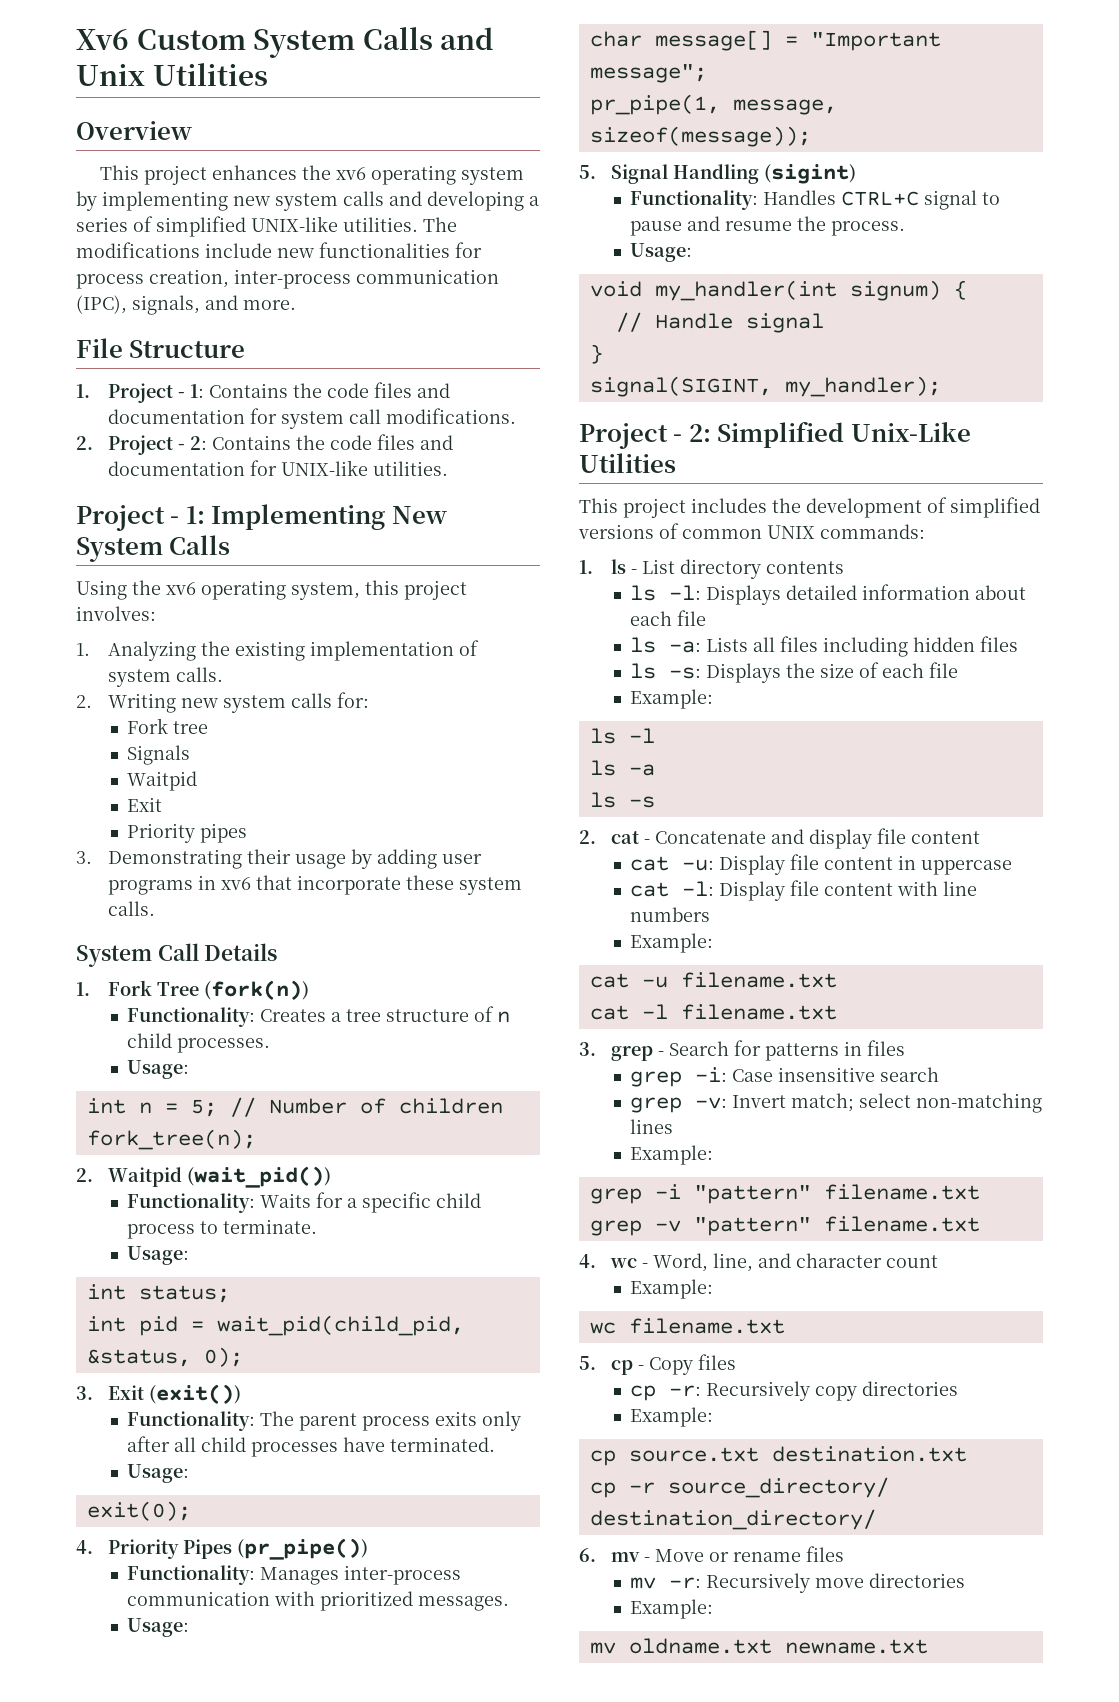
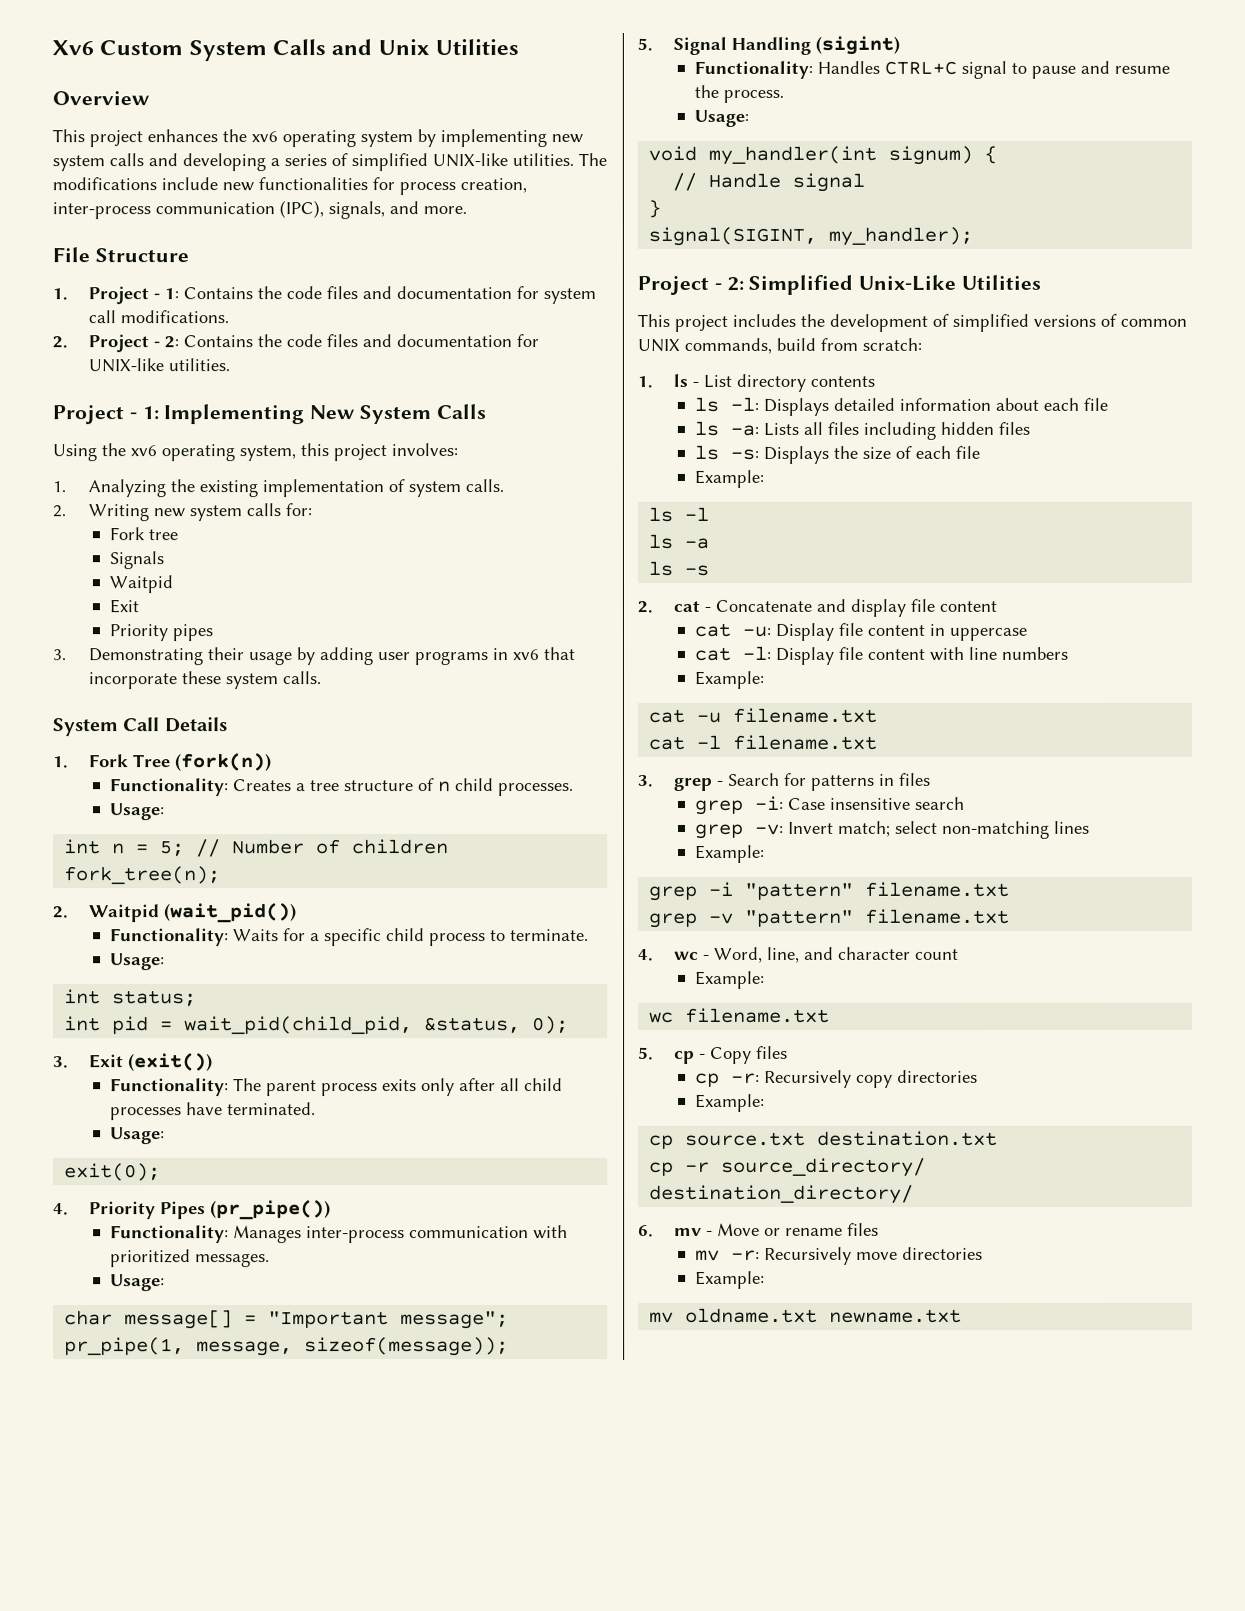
- This project includes the development of simplified versions of common UNIX commands:
+ This project includes the development of simplified versions of common UNIX commands, build from scratch:

